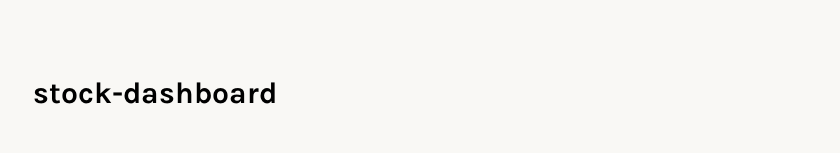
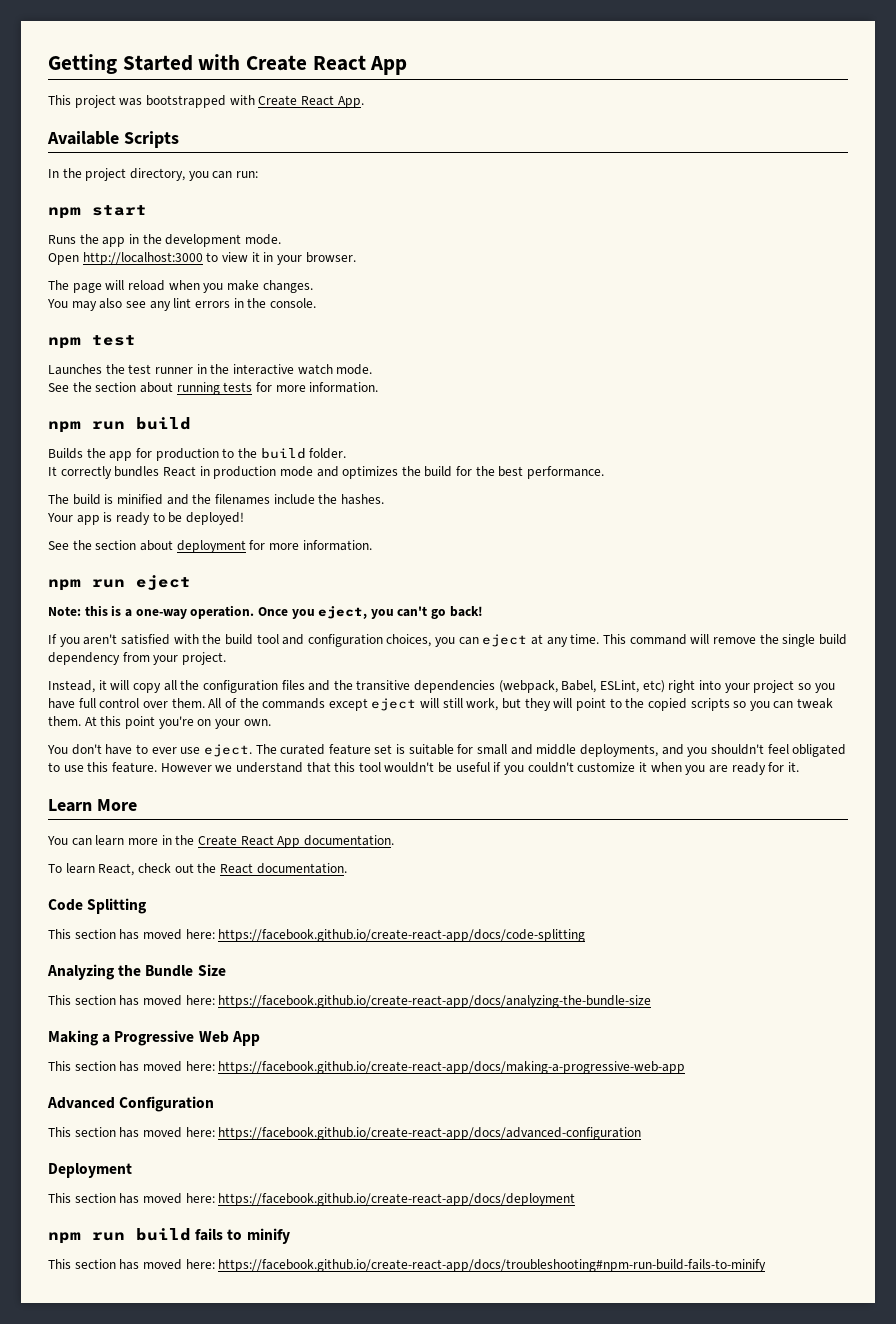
- stock-dashboard
+ Getting Started with Create React App
+ This project was bootstrapped with Create React App.
+ Available Scripts
+ In the project directory, you can run:
+ npm start
+ Runs the app in the development mode.
+ Open http://localhost:3000 to view it in your browser.
+ The page will reload when you make changes.
+ You may also see any lint errors in the console.
+ npm test
+ Launches the test runner in the interactive watch mode.
+ See the section about running tests for more information.
+ npm run build
+ Builds the app for production to the build folder.
+ It correctly bundles React in production mode and optimizes the build for the best performance.
+ The build is minified and the filenames include the hashes.
+ Your app is ready to be deployed!
+ See the section about deployment for more information.
+ npm run eject
+ Note: this is a one-way operation. Once you eject, you can't go back!
+ If you aren't satisfied with the build tool and configuration choices, you can eject at any time. This command will remove the single build dependency from your project.
+ Instead, it will copy all the configuration files and the transitive dependencies (webpack, Babel, ESLint, etc) right into your project so you have full control over them. All of the commands except eject will still work, but they will point to the copied scripts so you can tweak them. At this point you're on your own.
+ You don't have to ever use eject. The curated feature set is suitable for small and middle deployments, and you shouldn't feel obligated to use this feature. However we understand that this tool wouldn't be useful if you couldn't customize it when you are ready for it.
+ Learn More
+ You can learn more in the Create React App documentation.
+ To learn React, check out the React documentation.
+ Code Splitting
+ This section has moved here: https://facebook.github.io/create-react-app/docs/code-splitting
+ Analyzing the Bundle Size
+ This section has moved here: https://facebook.github.io/create-react-app/docs/analyzing-the-bundle-size
+ Making a Progressive Web App
+ This section has moved here: https://facebook.github.io/create-react-app/docs/making-a-progressive-web-app
+ Advanced Configuration
+ This section has moved here: https://facebook.github.io/create-react-app/docs/advanced-configuration
+ Deployment
+ This section has moved here: https://facebook.github.io/create-react-app/docs/deployment
+ npm run build fails to minify
+ This section has moved here: https://facebook.github.io/create-react-app/docs/troubleshooting#npm-run-build-fails-to-minify

